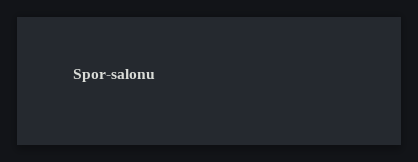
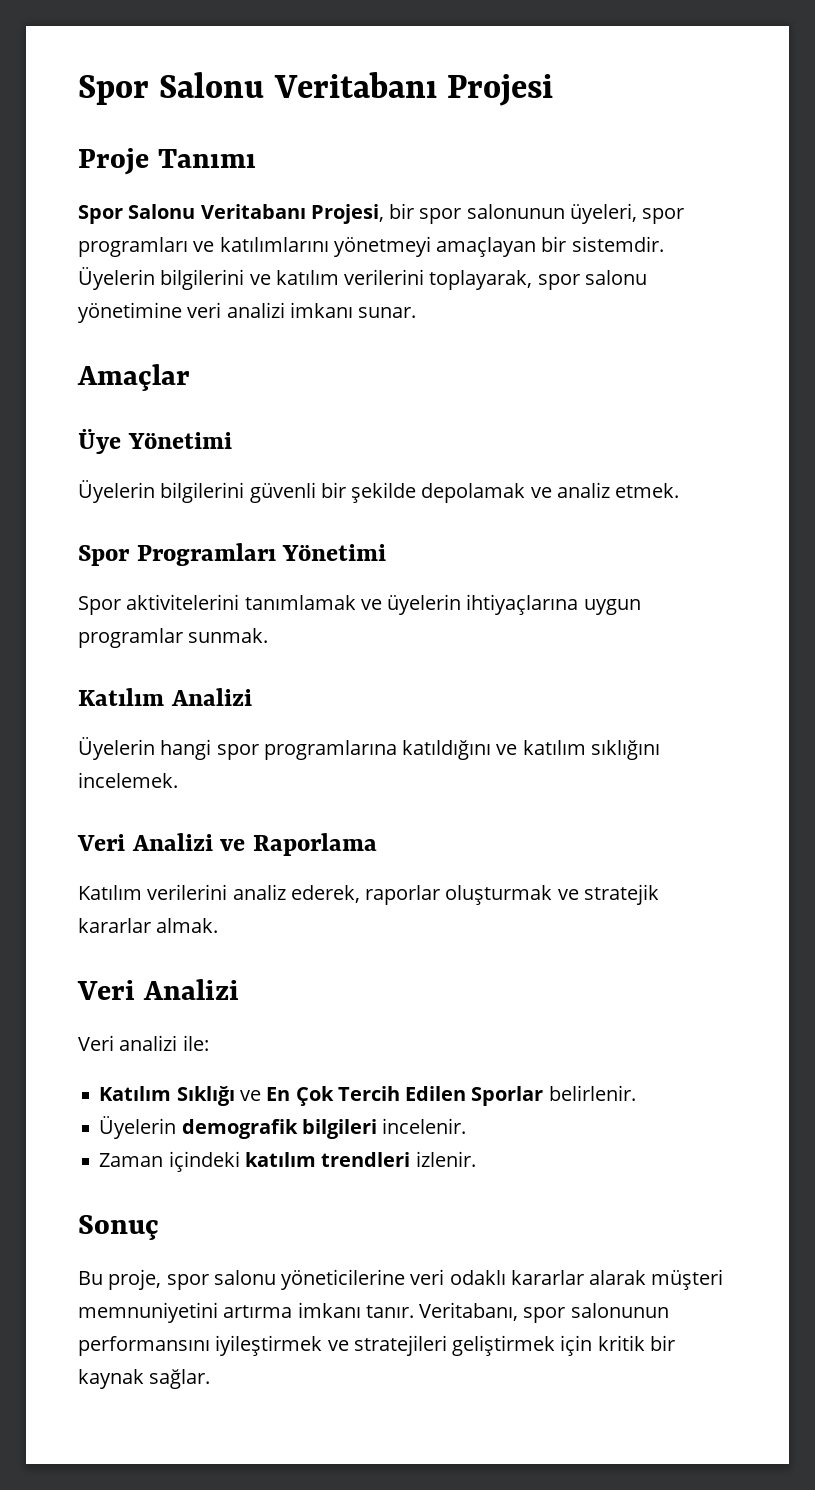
- Spor-salonu
+ Spor Salonu Veritabanı Projesi
+ Proje Tanımı
+ Spor Salonu Veritabanı Projesi, bir spor salonunun üyeleri, spor programları ve katılımlarını yönetmeyi amaçlayan bir sistemdir. Üyelerin bilgilerini ve katılım verilerini toplayarak, spor salonu yönetimine veri analizi imkanı sunar.
+ Amaçlar
+ Üye Yönetimi
+ Üyelerin bilgilerini güvenli bir şekilde depolamak ve analiz etmek.
+ Spor Programları Yönetimi
+ Spor aktivitelerini tanımlamak ve üyelerin ihtiyaçlarına uygun programlar sunmak.
+ Katılım Analizi
+ Üyelerin hangi spor programlarına katıldığını ve katılım sıklığını incelemek.
+ Veri Analizi ve Raporlama
+ Katılım verilerini analiz ederek, raporlar oluşturmak ve stratejik kararlar almak.
+ Veri Analizi
+ Veri analizi ile:
+ Katılım Sıklığı ve En Çok Tercih Edilen Sporlar belirlenir.
+ Üyelerin demografik bilgileri incelenir.
+ Zaman içindeki katılım trendleri izlenir.
+ Sonuç
+ Bu proje, spor salonu yöneticilerine veri odaklı kararlar alarak müşteri memnuniyetini artırma imkanı tanır. Veritabanı, spor salonunun performansını iyileştirmek ve stratejileri geliştirmek için kritik bir kaynak sağlar.

